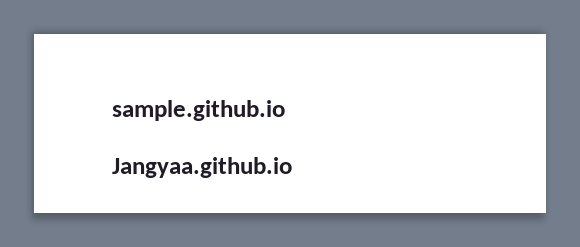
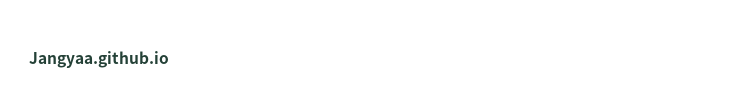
- sample.github.io

